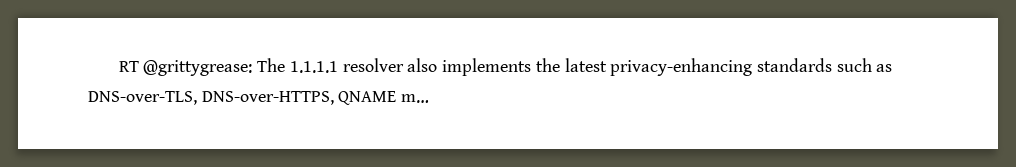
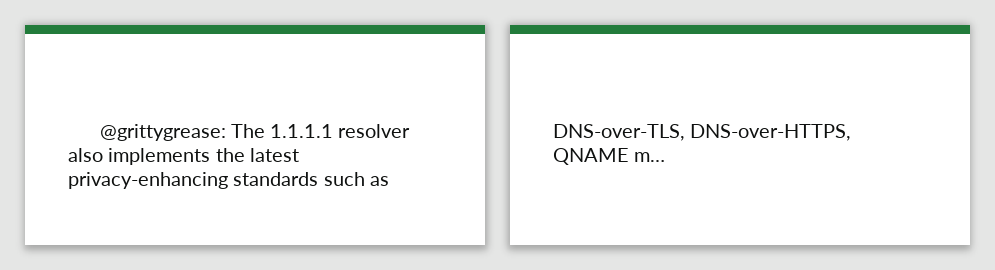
- RT @grittygrease: The 1.1.1.1 resolver also implements the latest privacy-enhancing standards such as DNS-over-TLS, DNS-over-HTTPS, QNAME m…
+ @grittygrease: The 1.1.1.1 resolver also implements the latest privacy-enhancing standards such as DNS-over-TLS, DNS-over-HTTPS, QNAME m…

